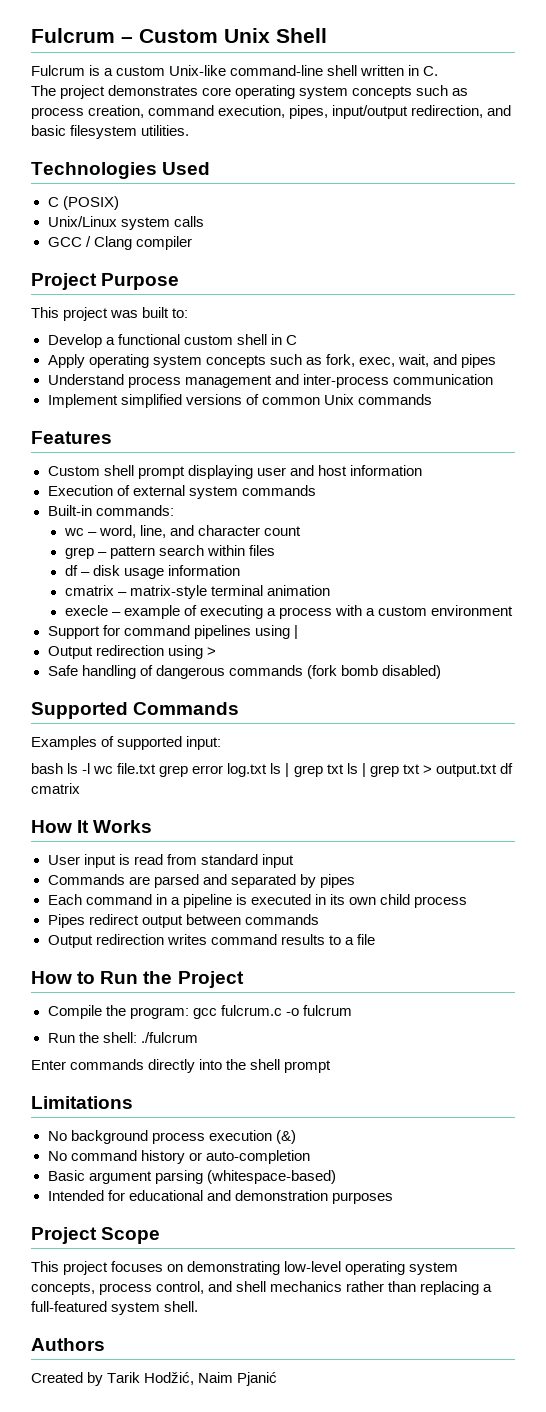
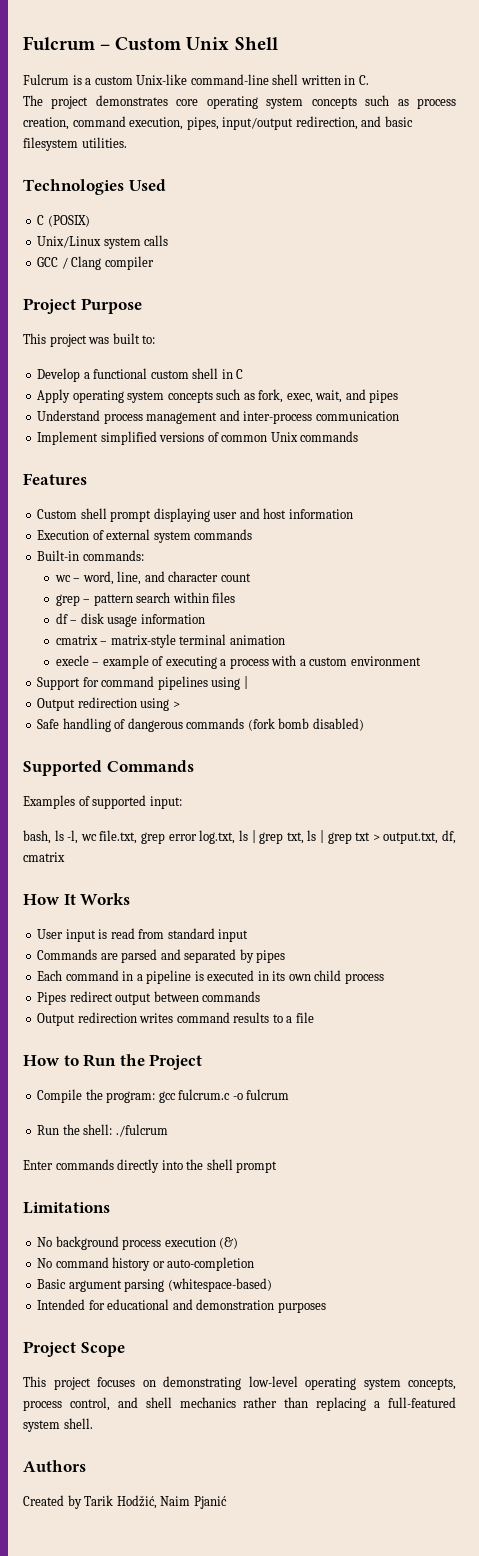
- bash ls -l wc file.txt grep error log.txt ls | grep txt ls | grep txt > output.txt df cmatrix
+ bash, ls -l, wc file.txt, grep error log.txt, ls | grep txt, ls | grep txt > output.txt, df, cmatrix

